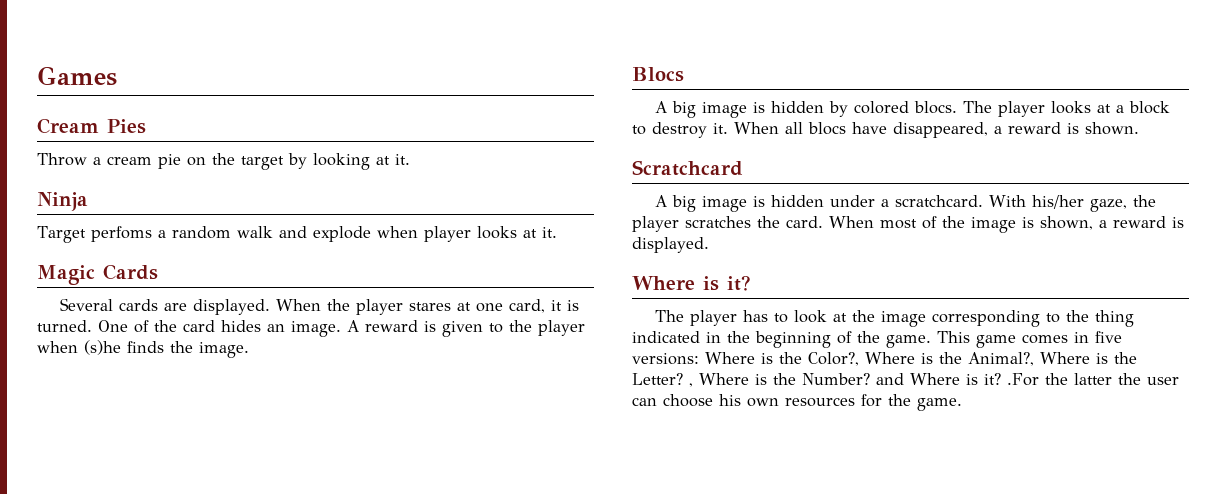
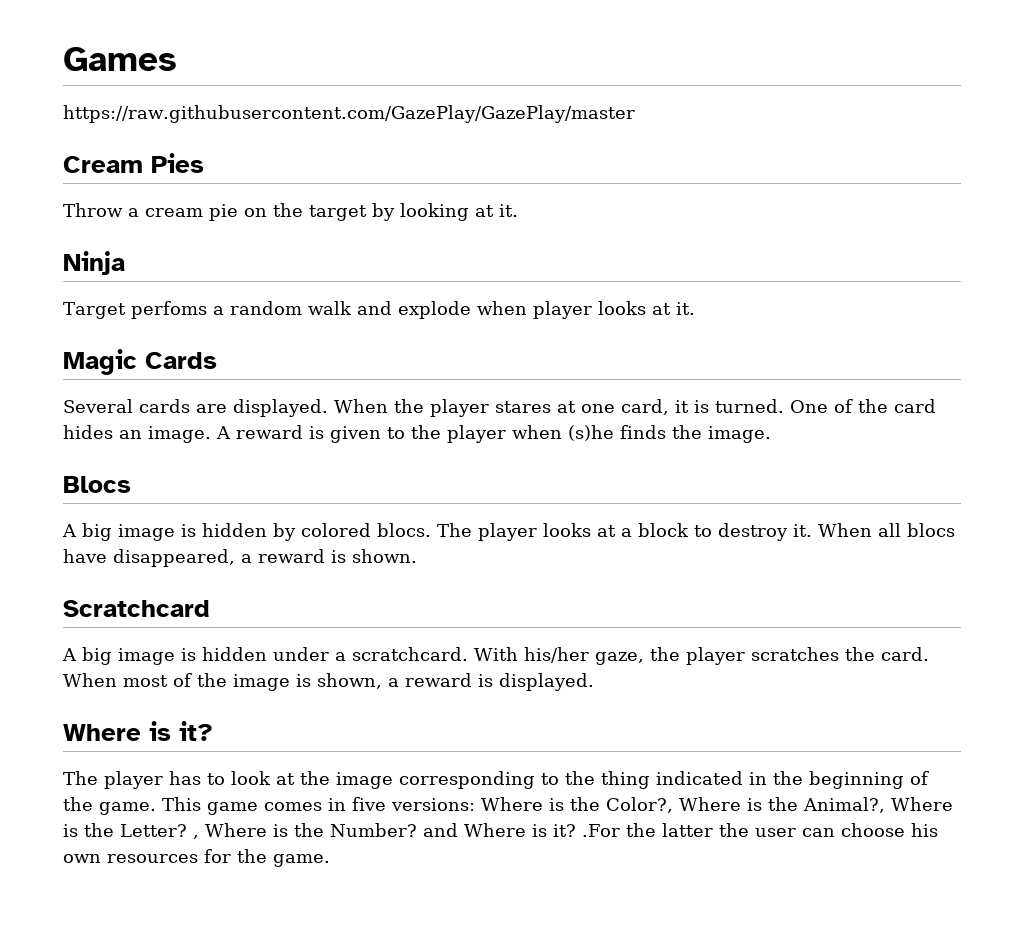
+ https://raw.githubusercontent.com/GazePlay/GazePlay/master

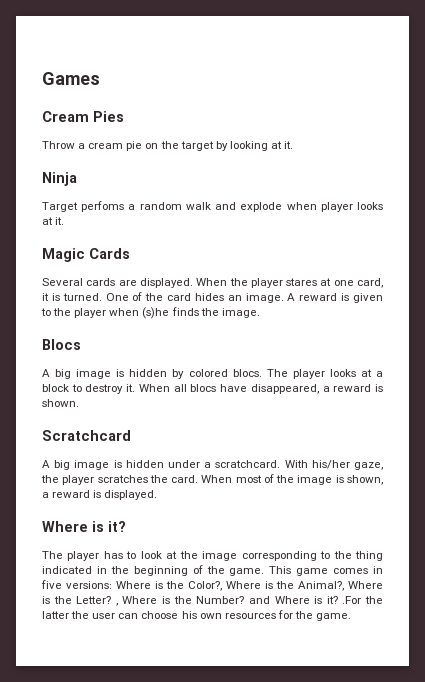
- https://raw.githubusercontent.com/GazePlay/GazePlay/master

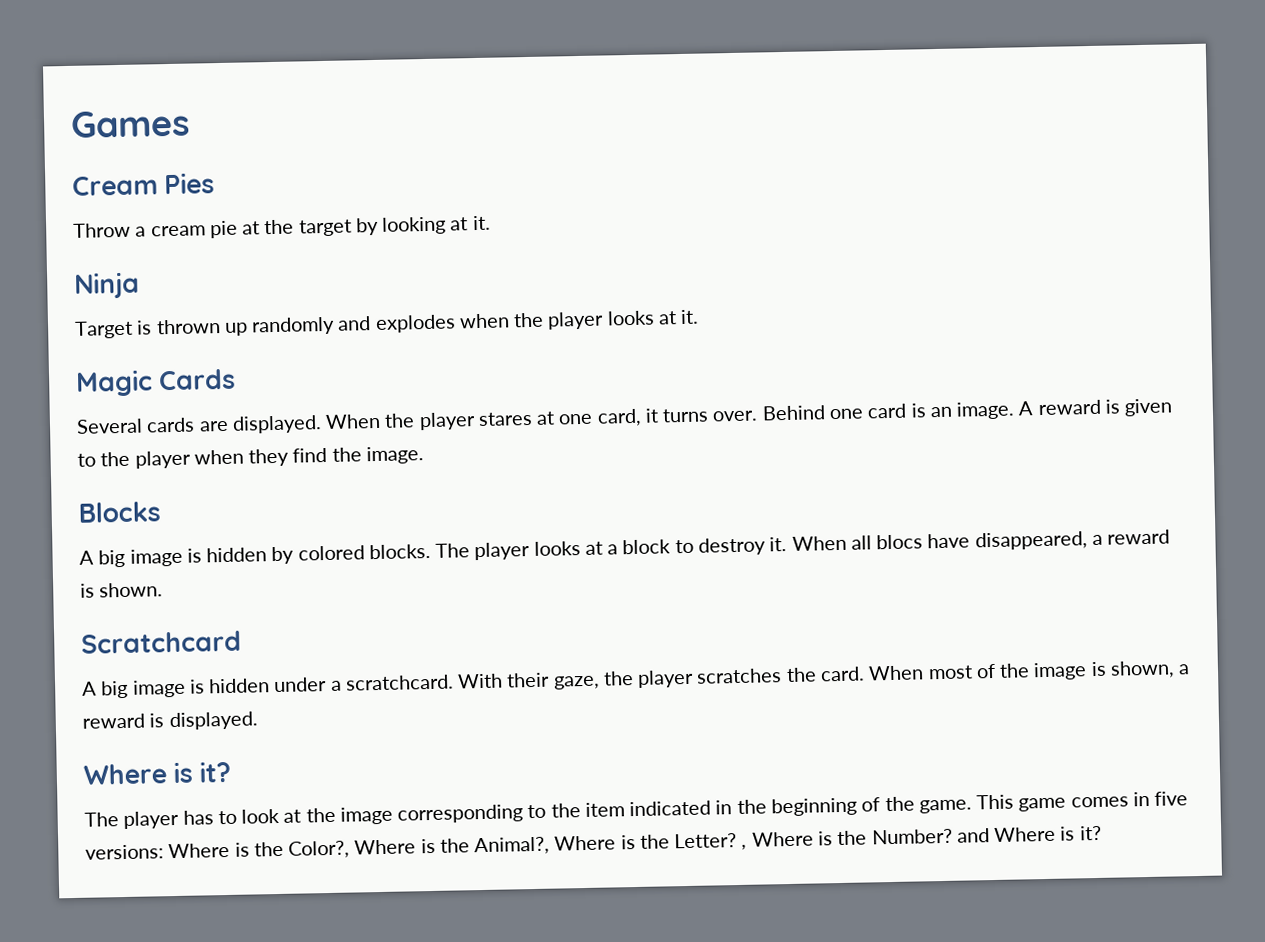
- Throw a cream pie on the target by looking at it.
+ Throw a cream pie at the target by looking at it.
- Target perfoms a random walk and explode when player looks at it.
+ Target is thrown up randomly and explodes when the player looks at it.
- When the player stares at one card, it is turned. One of the card hides an image.
+ When the player stares at one card, it turns over. Behind one card is an image.
- A reward is given to the player when (s)he finds the image.
+ A reward is given to the player when they find the image.
- Blocs
+ Blocks
- A big image is hidden by colored blocs.
+ A big image is hidden by colored blocks.
- With his/her gaze, the player scratches the card.
+ With their gaze, the player scratches the card.
- The player has to look at the image corresponding to the thing indicated in the beginning of the game.
+ The player has to look at the image corresponding to the item indicated in the beginning of the game.
- This game comes in five versions: Where is the Color?, Where is the Animal?, Where is the Letter? , Where is the Number? and Where is it? .For the latter the user can choose his own resources for the game.
+ This game comes in five versions: Where is the Color?, Where is the Animal?, Where is the Letter? , Where is the Number? and Where is it?

